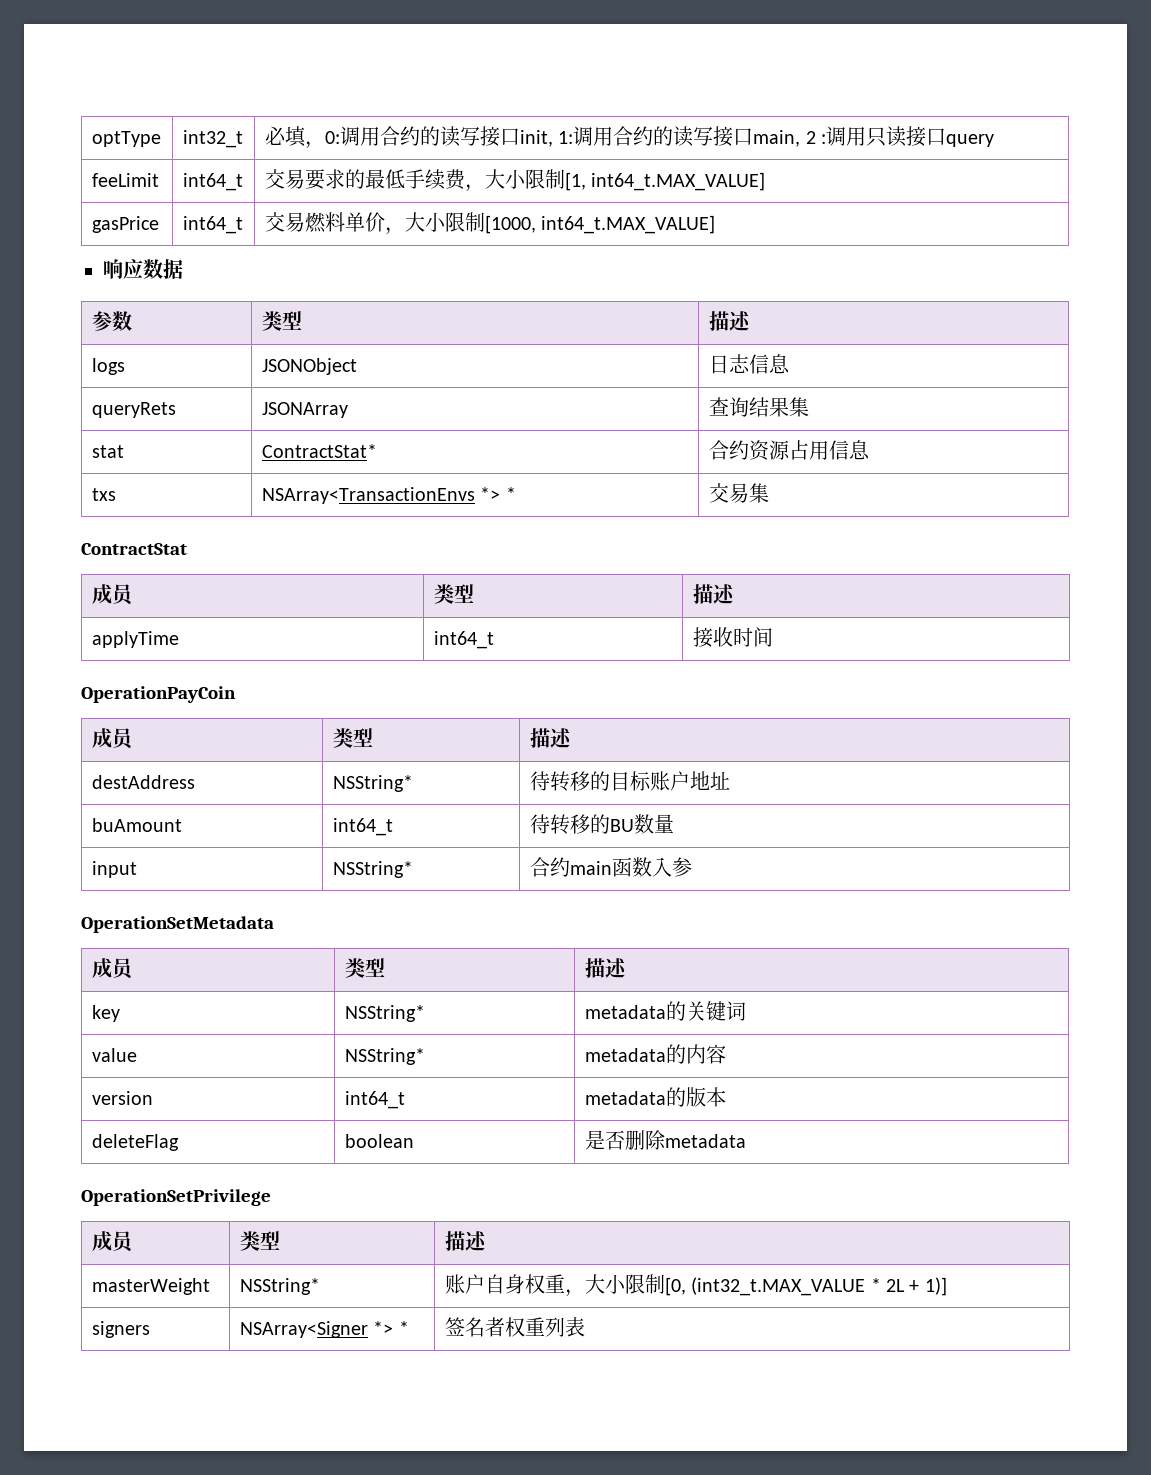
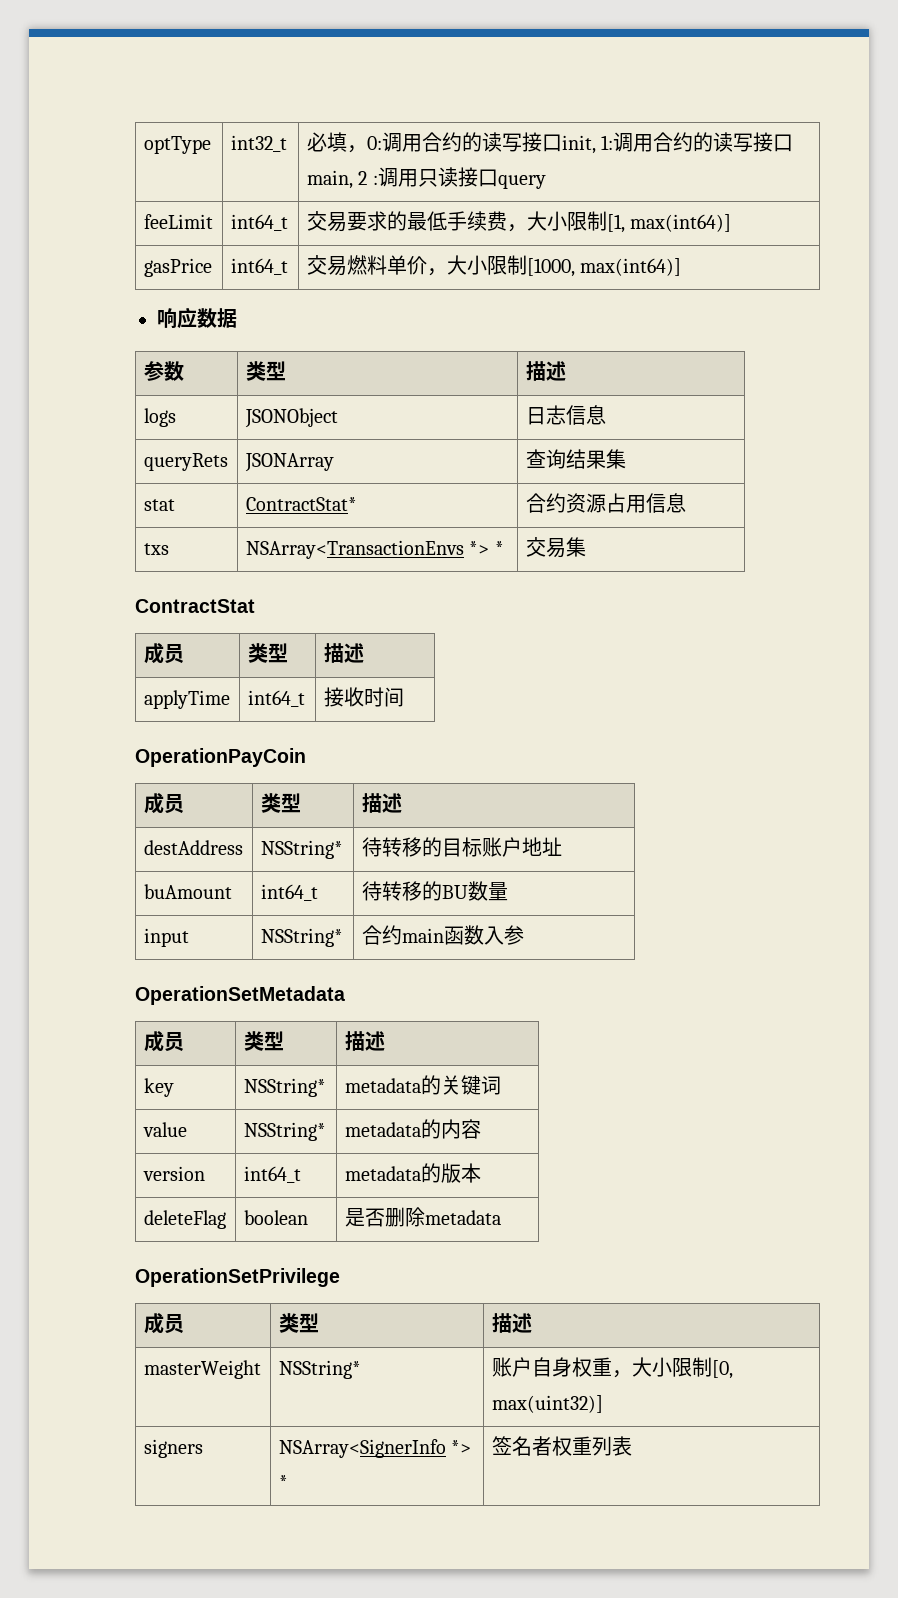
- feeLimit | int64_t | 交易要求的最低手续费，大小限制[1, int64_t.MAX_VALUE]
+ feeLimit | int64_t | 交易要求的最低手续费，大小限制[1, max(int64)]
- gasPrice | int64_t | 交易燃料单价，大小限制[1000, int64_t.MAX_VALUE]
+ gasPrice | int64_t | 交易燃料单价，大小限制[1000, max(int64)]
- masterWeight | NSString* | 账户自身权重，大小限制[0, (int32_t.MAX_VALUE * 2L + 1)]
+ masterWeight | NSString* | 账户自身权重，大小限制[0, max(uint32)]
- signers | NSArray<Signer *> * | 签名者权重列表
+ signers | NSArray<SignerInfo *> * | 签名者权重列表

